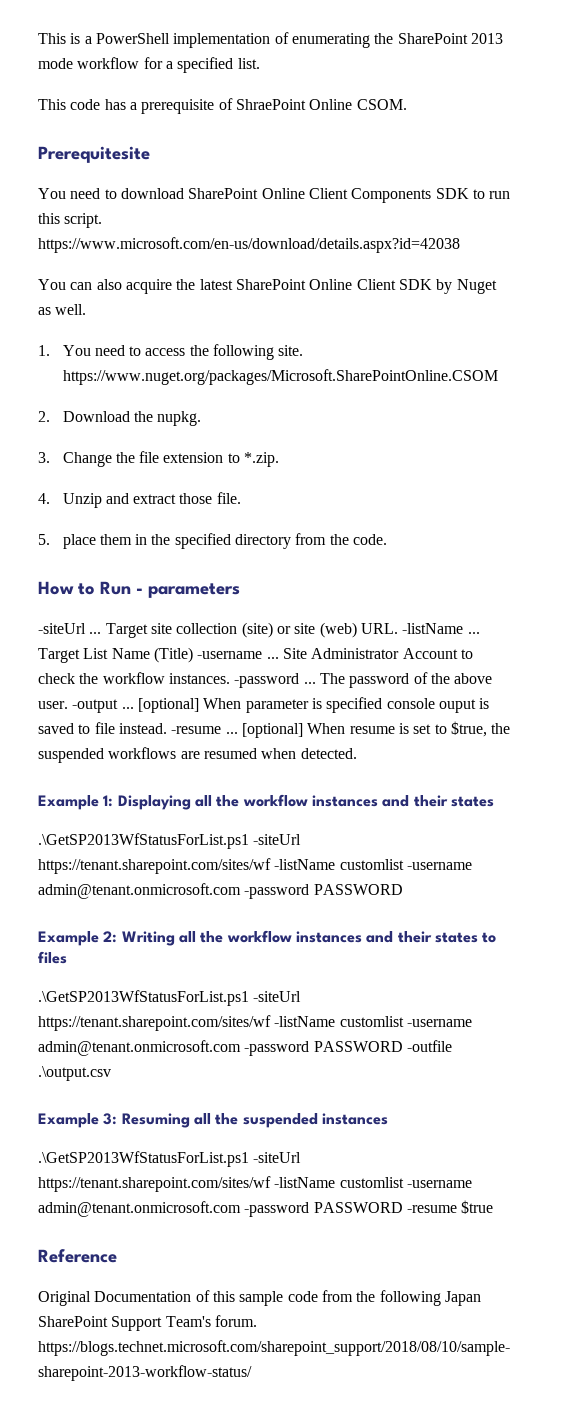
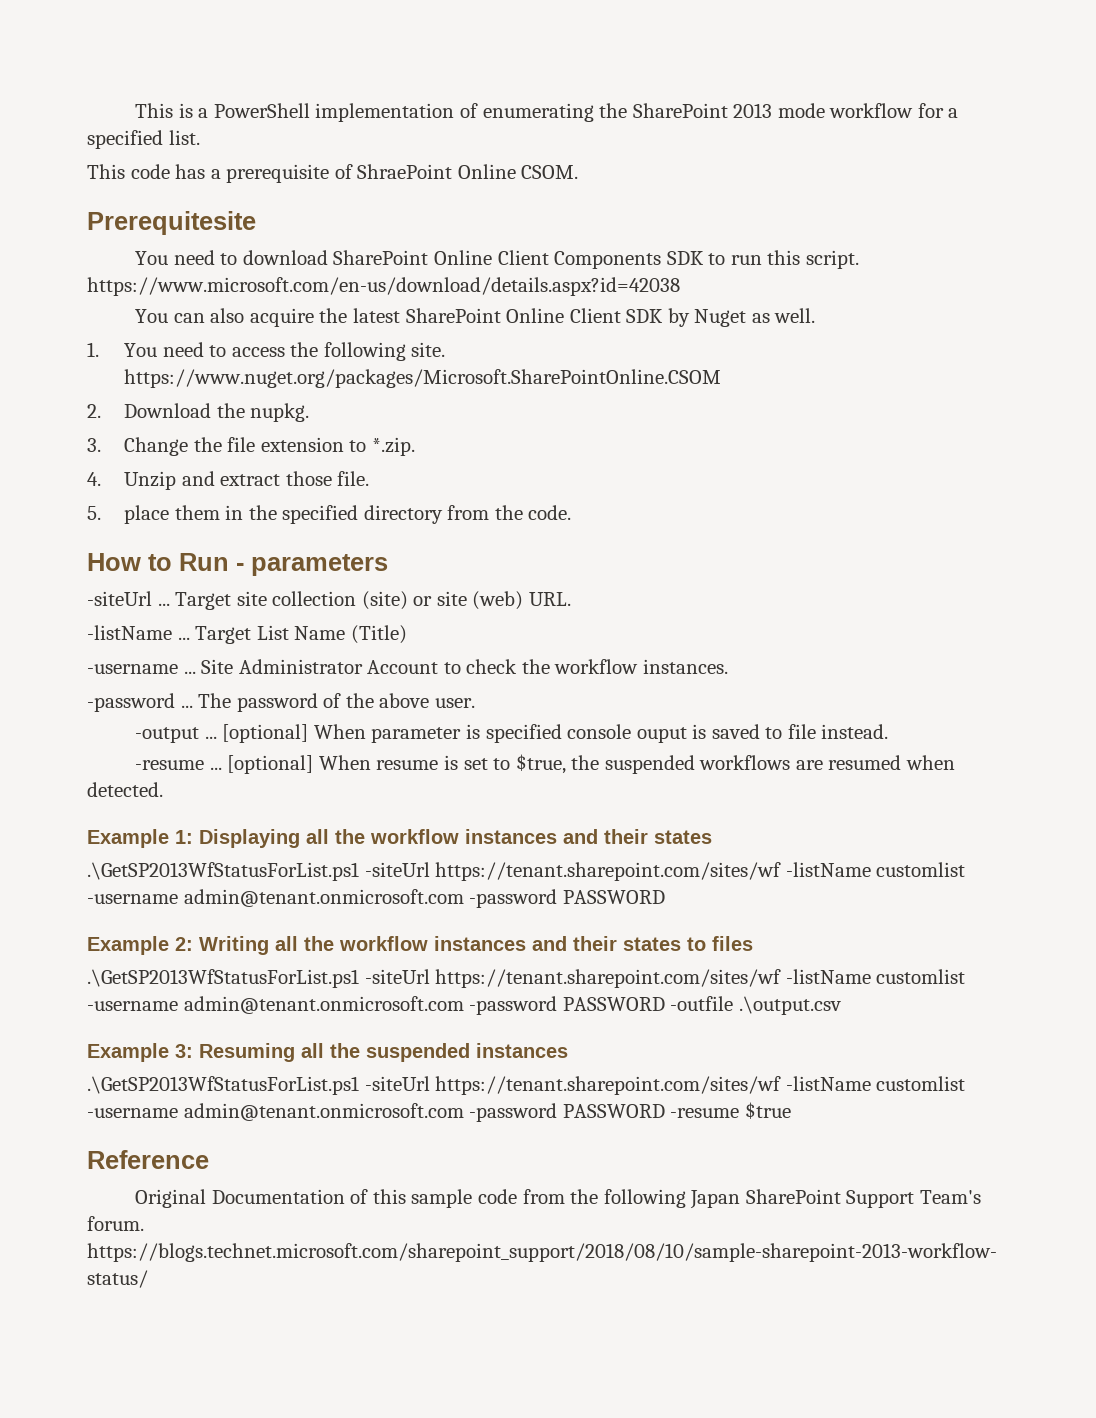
- Target site collection (site) or site (web) URL. -listName ...
+ Target site collection (site) or site (web) URL.
+ -listName ...
- Target List Name (Title) -username ...
+ Target List Name (Title)
+ -username ...
- Site Administrator Account to check the workflow instances. -password ...
+ Site Administrator Account to check the workflow instances.
+ -password ...
- The password of the above user. -output ...
+ The password of the above user.
+ -output ...
- [optional] When parameter is specified console ouput is saved to file instead. -resume ...
+ [optional] When parameter is specified console ouput is saved to file instead.
+ -resume ...

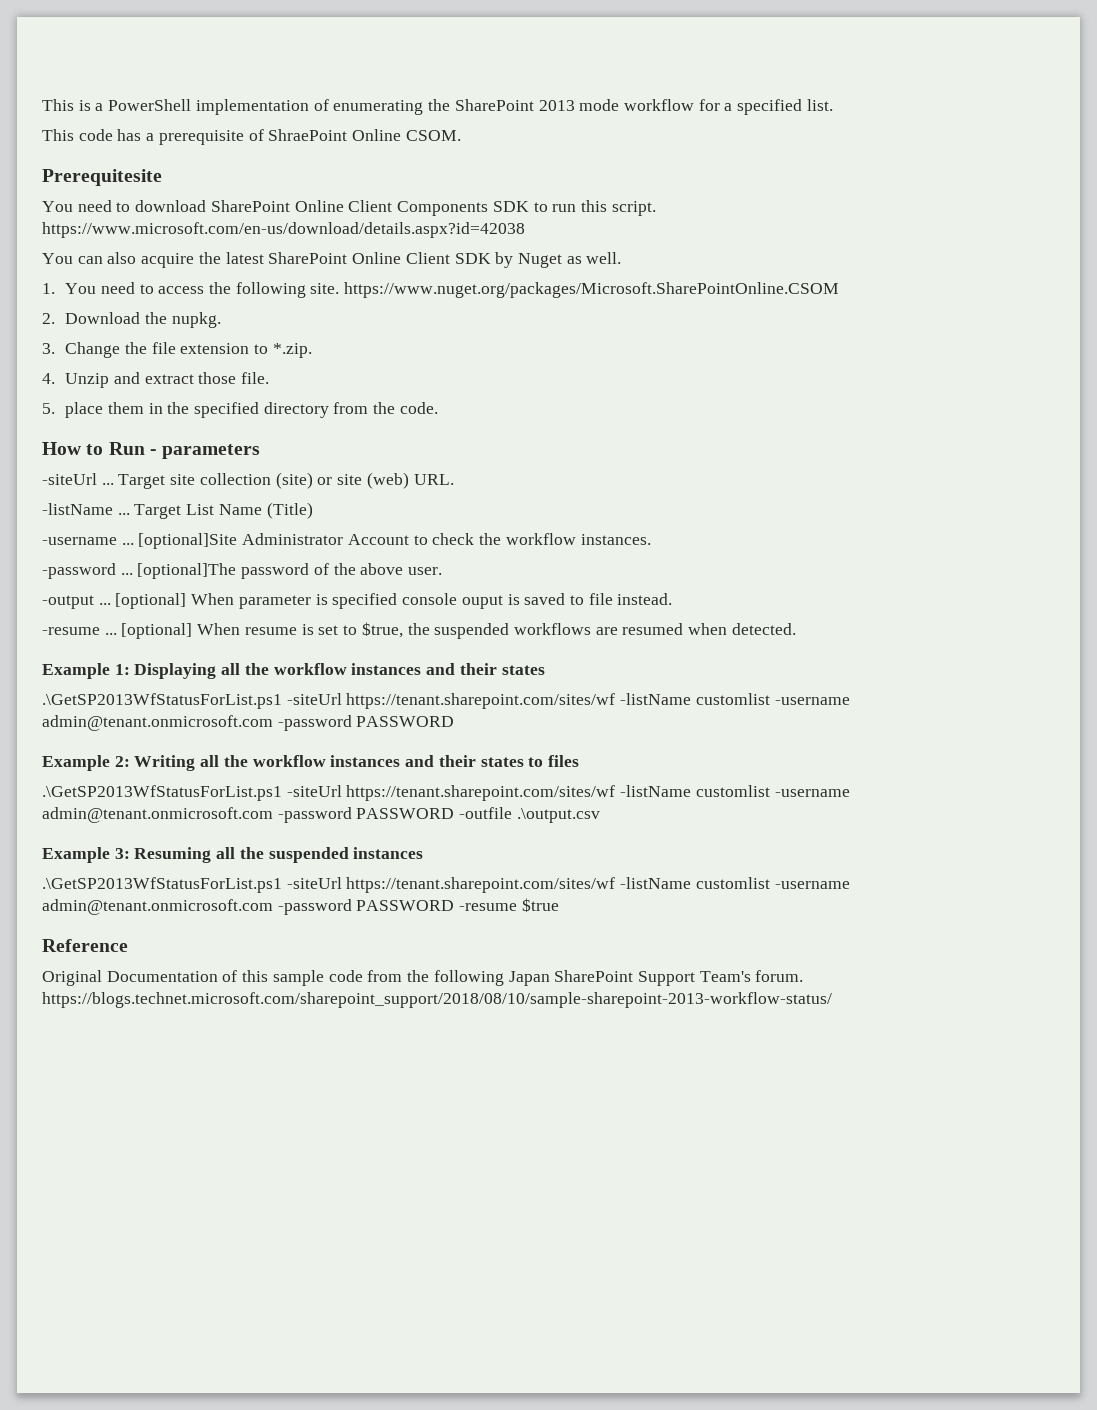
- Site Administrator Account to check the workflow instances.
+ [optional]Site Administrator Account to check the workflow instances.
- The password of the above user.
+ [optional]The password of the above user.

